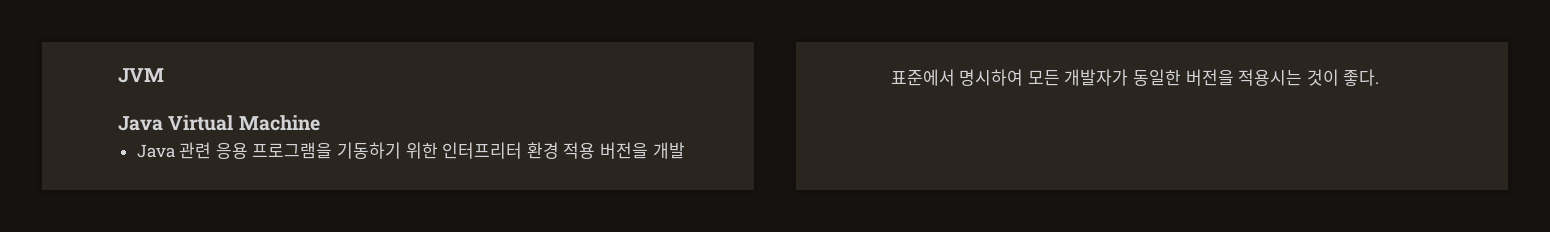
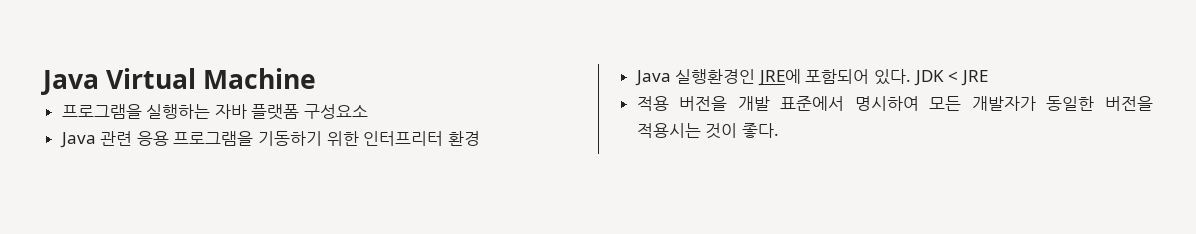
- JVM
+ 프로그램을 실행하는 자바 플랫폼 구성요소
- Java 관련 응용 프로그램을 기동하기 위한 인터프리터 환경 적용 버전을 개발 표준에서 명시하여 모든 개발자가 동일한 버전을 적용시는 것이 좋다.
+ Java 관련 응용 프로그램을 기동하기 위한 인터프리터 환경
+ Java 실행환경인 JRE에 포함되어 있다. JDK < JRE
+ 적용 버전을 개발 표준에서 명시하여 모든 개발자가 동일한 버전을 적용시는 것이 좋다.

